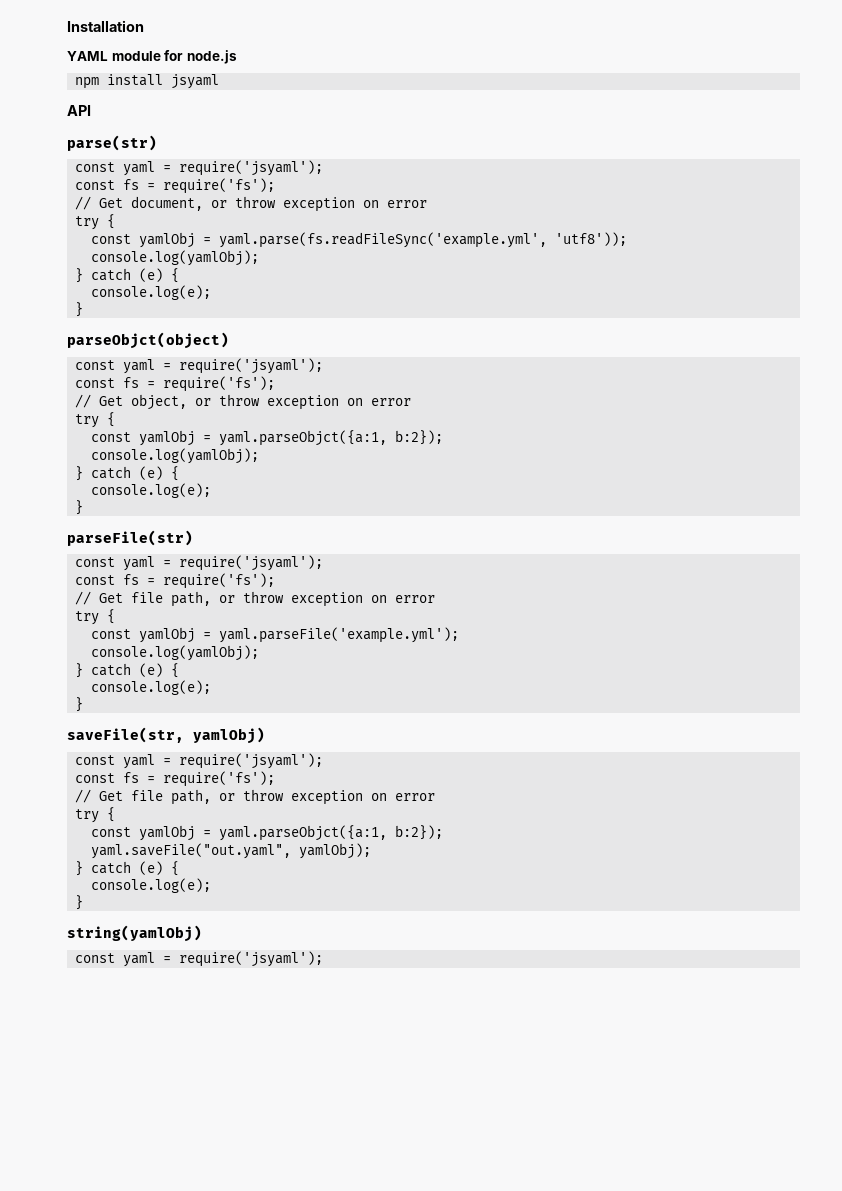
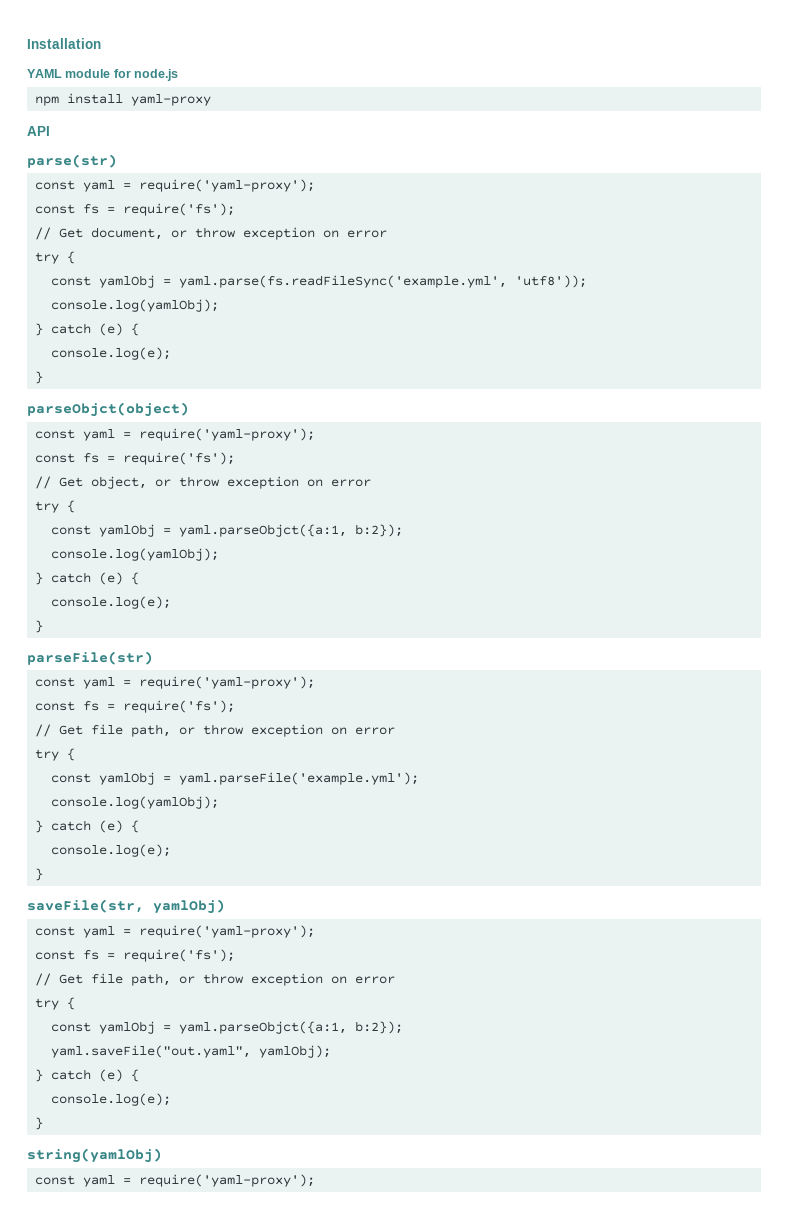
- npm install jsyaml
+ npm install yaml-proxy
  parse(str)
- const yaml = require('jsyaml');
+ const yaml = require('yaml-proxy');
  parseObjct(object)
- const yaml = require('jsyaml');
+ const yaml = require('yaml-proxy');
  parseFile(str)
- const yaml = require('jsyaml');
+ const yaml = require('yaml-proxy');
  saveFile(str, yamlObj)
- const yaml = require('jsyaml');
+ const yaml = require('yaml-proxy');
  string(yamlObj)
- const yaml = require('jsyaml');
+ const yaml = require('yaml-proxy');

